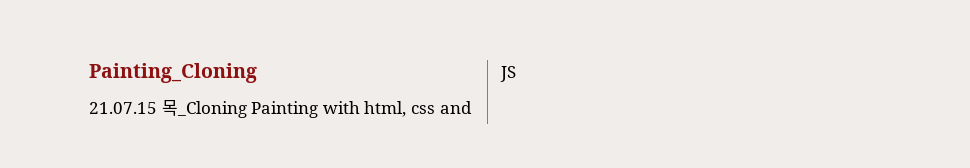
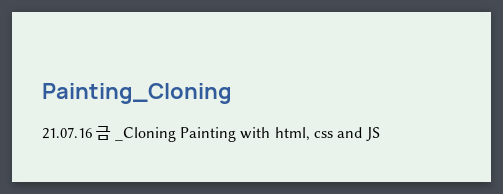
- 21.07.15 목_Cloning Painting with html, css and JS
+ 21.07.16 금 _Cloning Painting with html, css and JS

